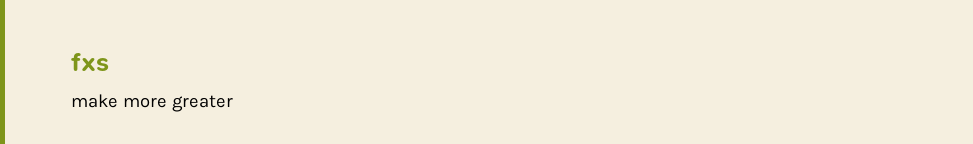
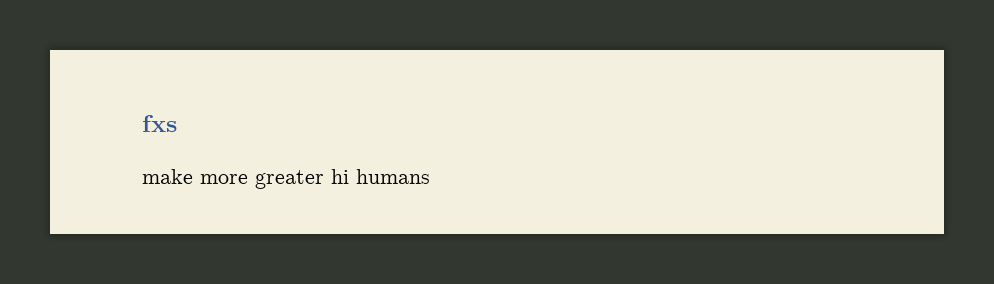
- make more greater
+ make more greater hi humans

